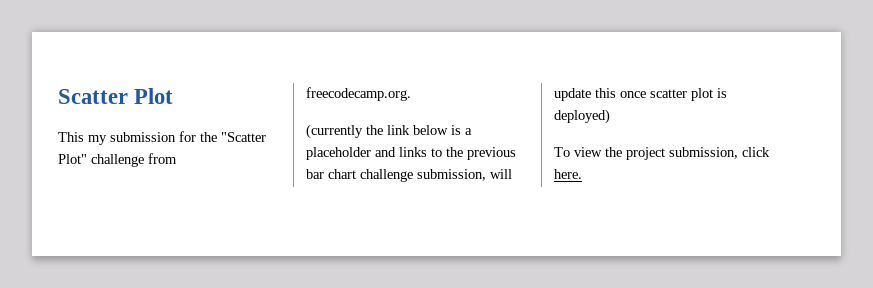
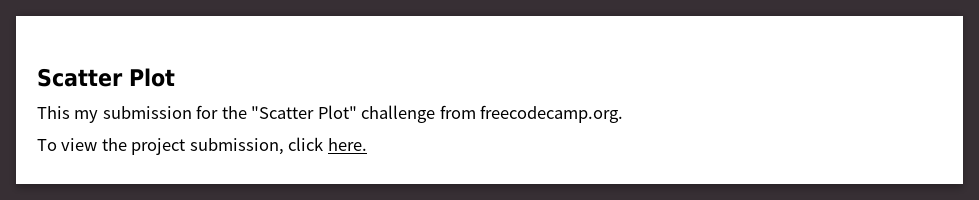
- (currently the link below is a placeholder and links to the previous bar chart challenge submission, will update this once scatter plot is deployed)

